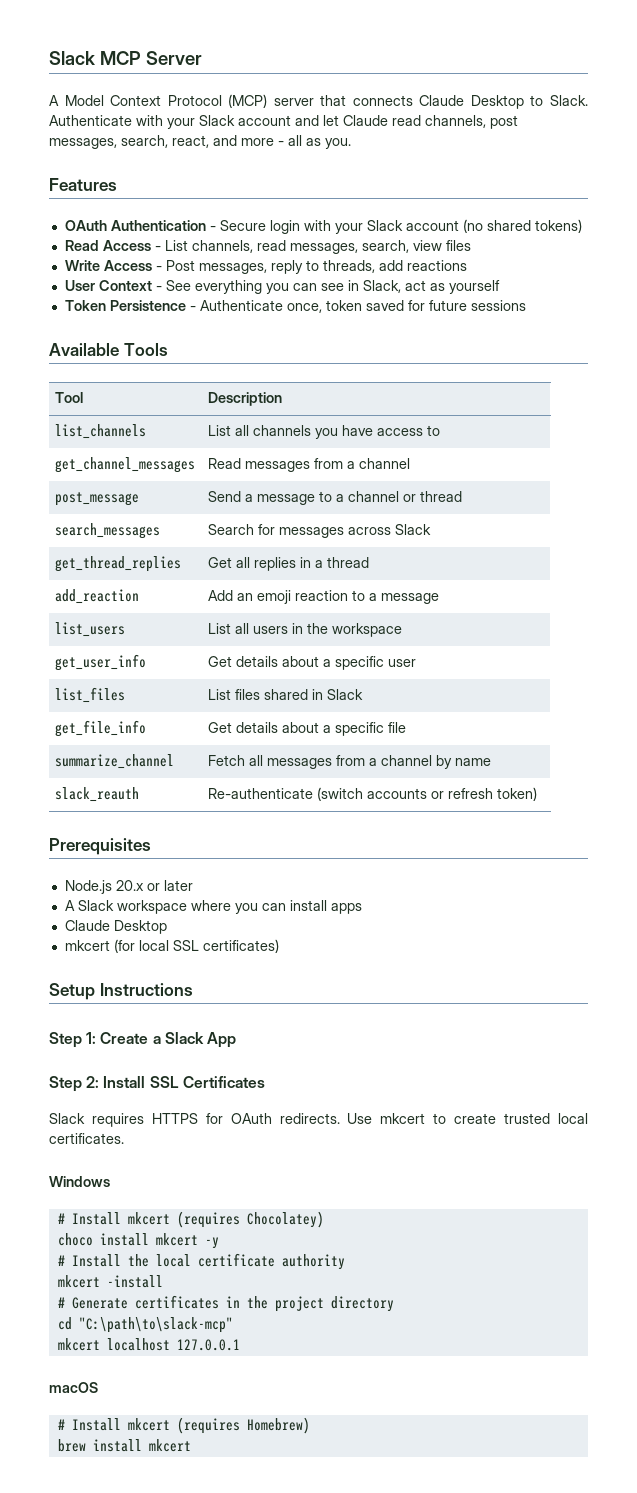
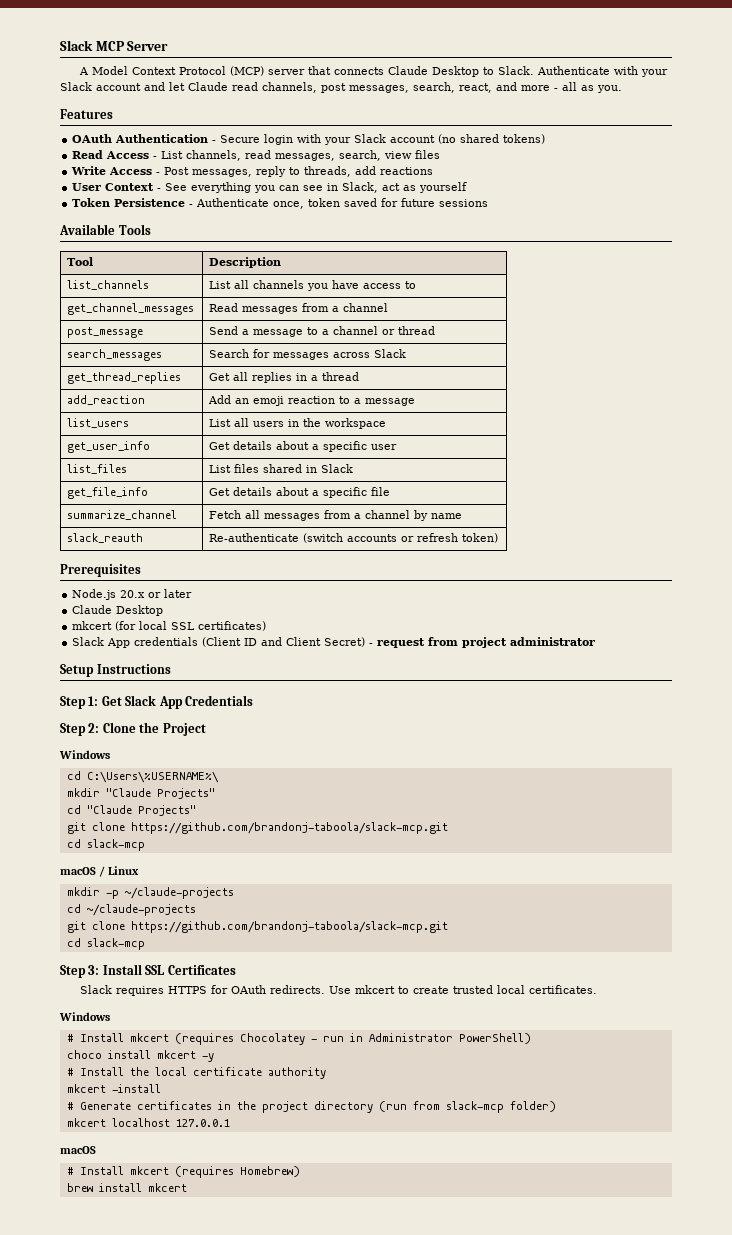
- A Slack workspace where you can install apps
+ Slack App credentials (Client ID and Client Secret) - request from project administrator
- Step 1: Create a Slack App
+ Step 1: Get Slack App Credentials
- Step 2: Install SSL Certificates
+ Step 2: Clone the Project
+ Windows
+ cd C:\Users\%USERNAME%\
+ mkdir "Claude Projects"
+ cd "Claude Projects"
+ git clone https://github.com/brandonj-taboola/slack-mcp.git
+ cd slack-mcp
+ macOS / Linux
+ mkdir -p ~/claude-projects
+ cd ~/claude-projects
+ git clone https://github.com/brandonj-taboola/slack-mcp.git
+ cd slack-mcp
+ Step 3: Install SSL Certificates
- # Install mkcert (requires Chocolatey)
+ # Install mkcert (requires Chocolatey - run in Administrator PowerShell)
- # Generate certificates in the project directory
- cd "C:\path\to\slack-mcp"
+ # Generate certificates in the project directory (run from slack-mcp folder)

